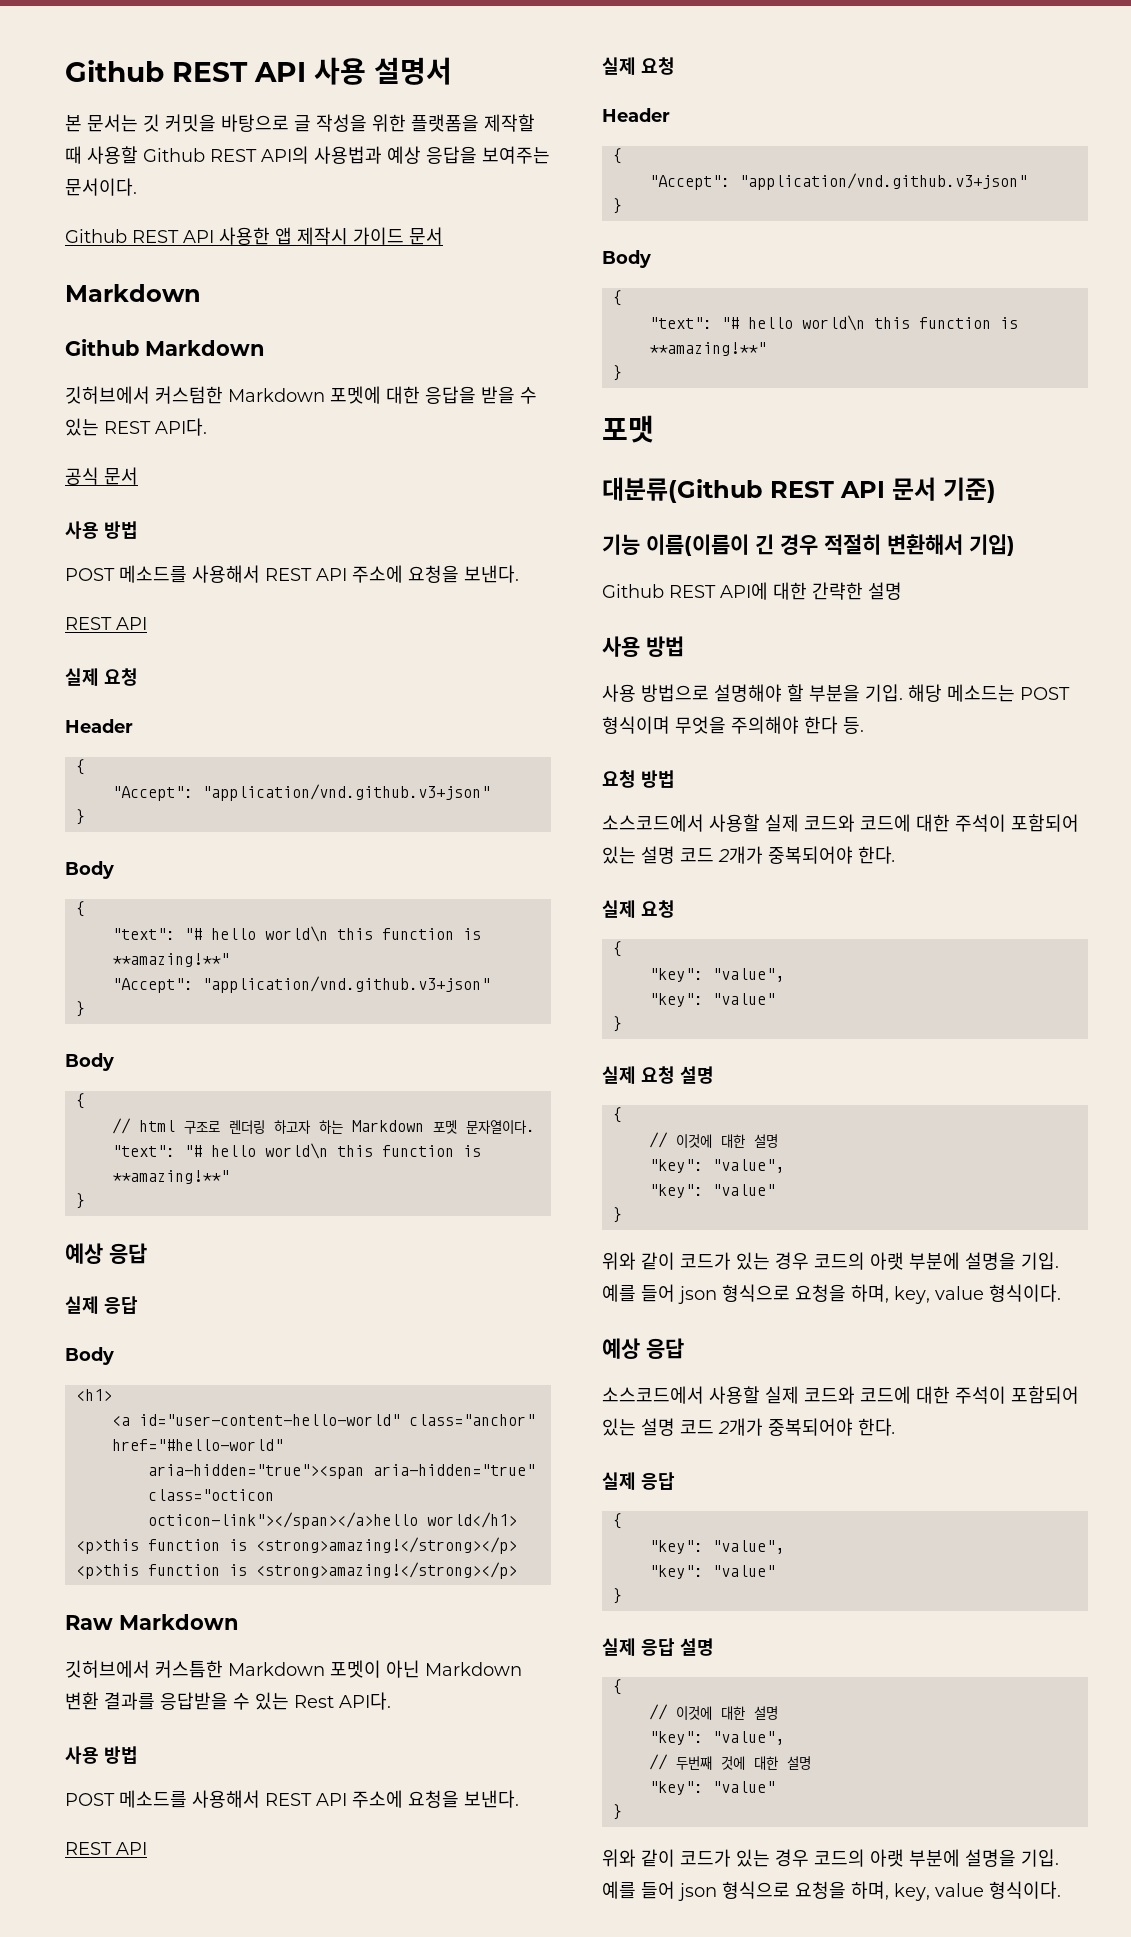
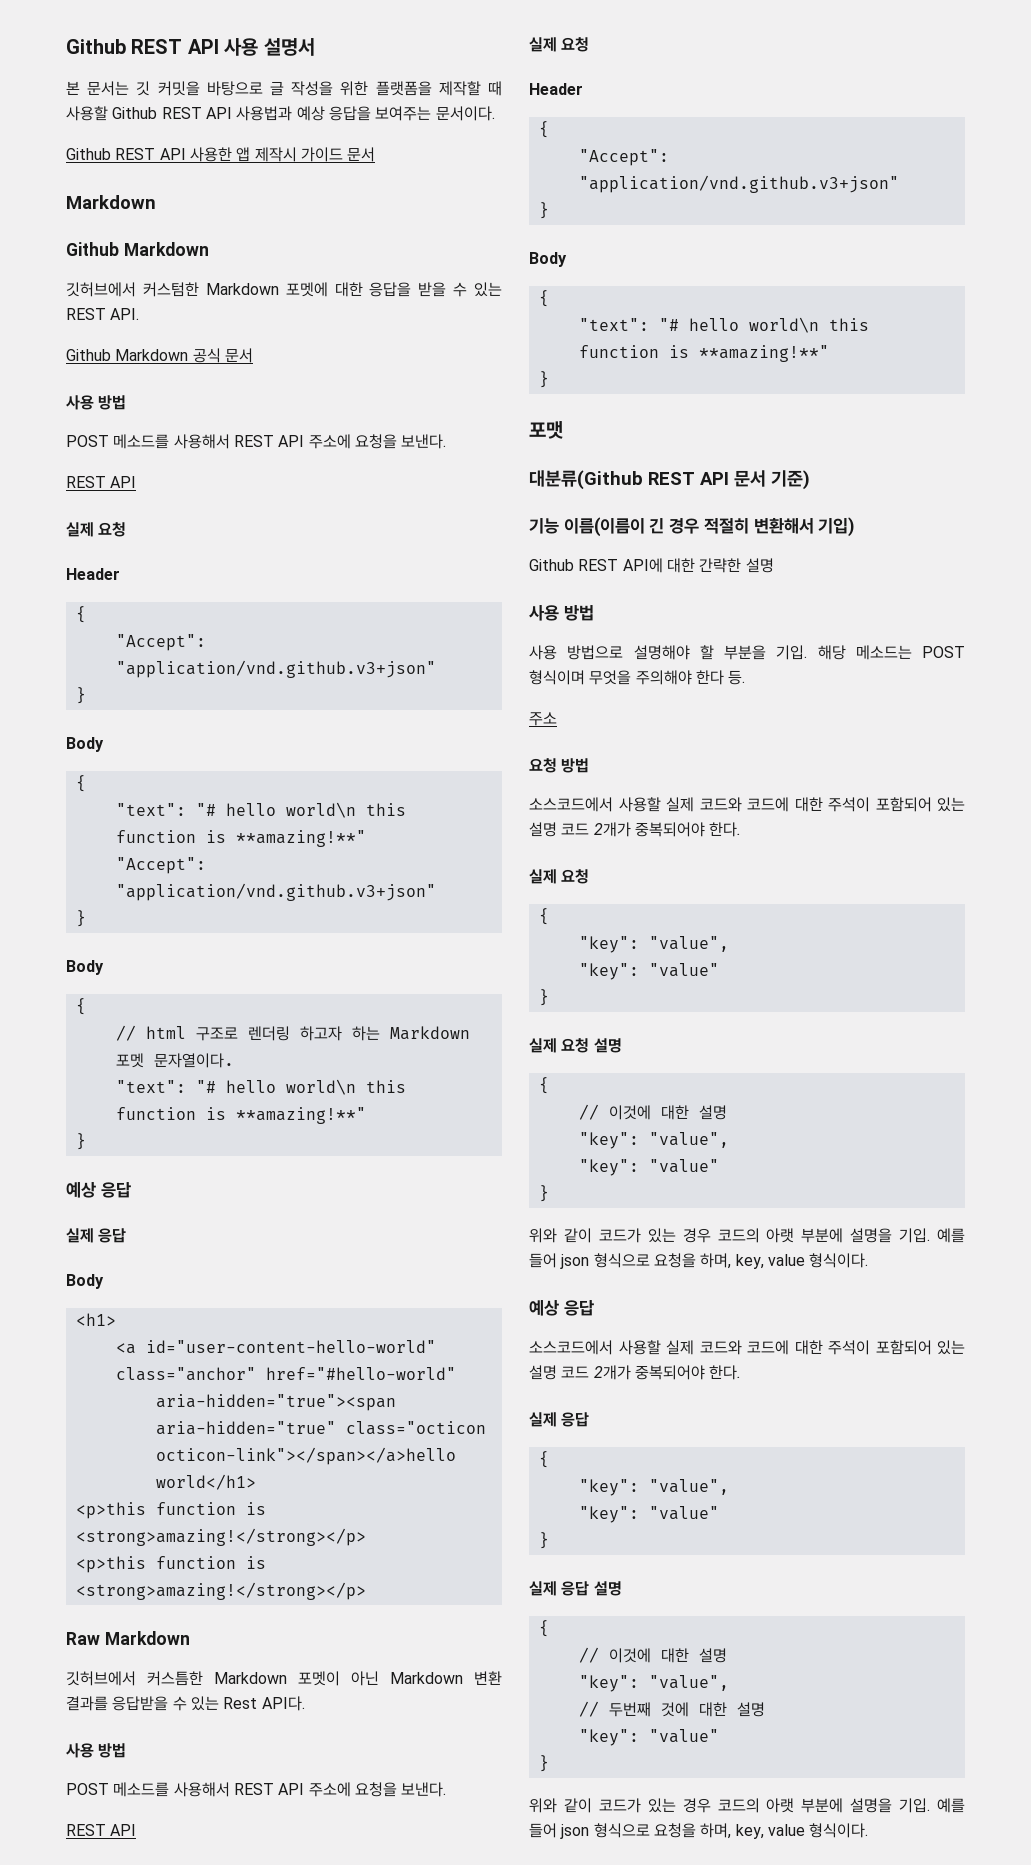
- 본 문서는 깃 커밋을 바탕으로 글 작성을 위한 플랫폼을 제작할 때 사용할 Github REST API의 사용법과 예상 응답을 보여주는 문서이다.
+ 본 문서는 깃 커밋을 바탕으로 글 작성을 위한 플랫폼을 제작할 때 사용할 Github REST API 사용법과 예상 응답을 보여주는 문서이다.
- 깃허브에서 커스텀한 Markdown 포멧에 대한 응답을 받을 수 있는 REST API다.
- 공식 문서
+ 깃허브에서 커스텀한 Markdown 포멧에 대한 응답을 받을 수 있는 REST API.
+ Github Markdown 공식 문서
+ 주소

